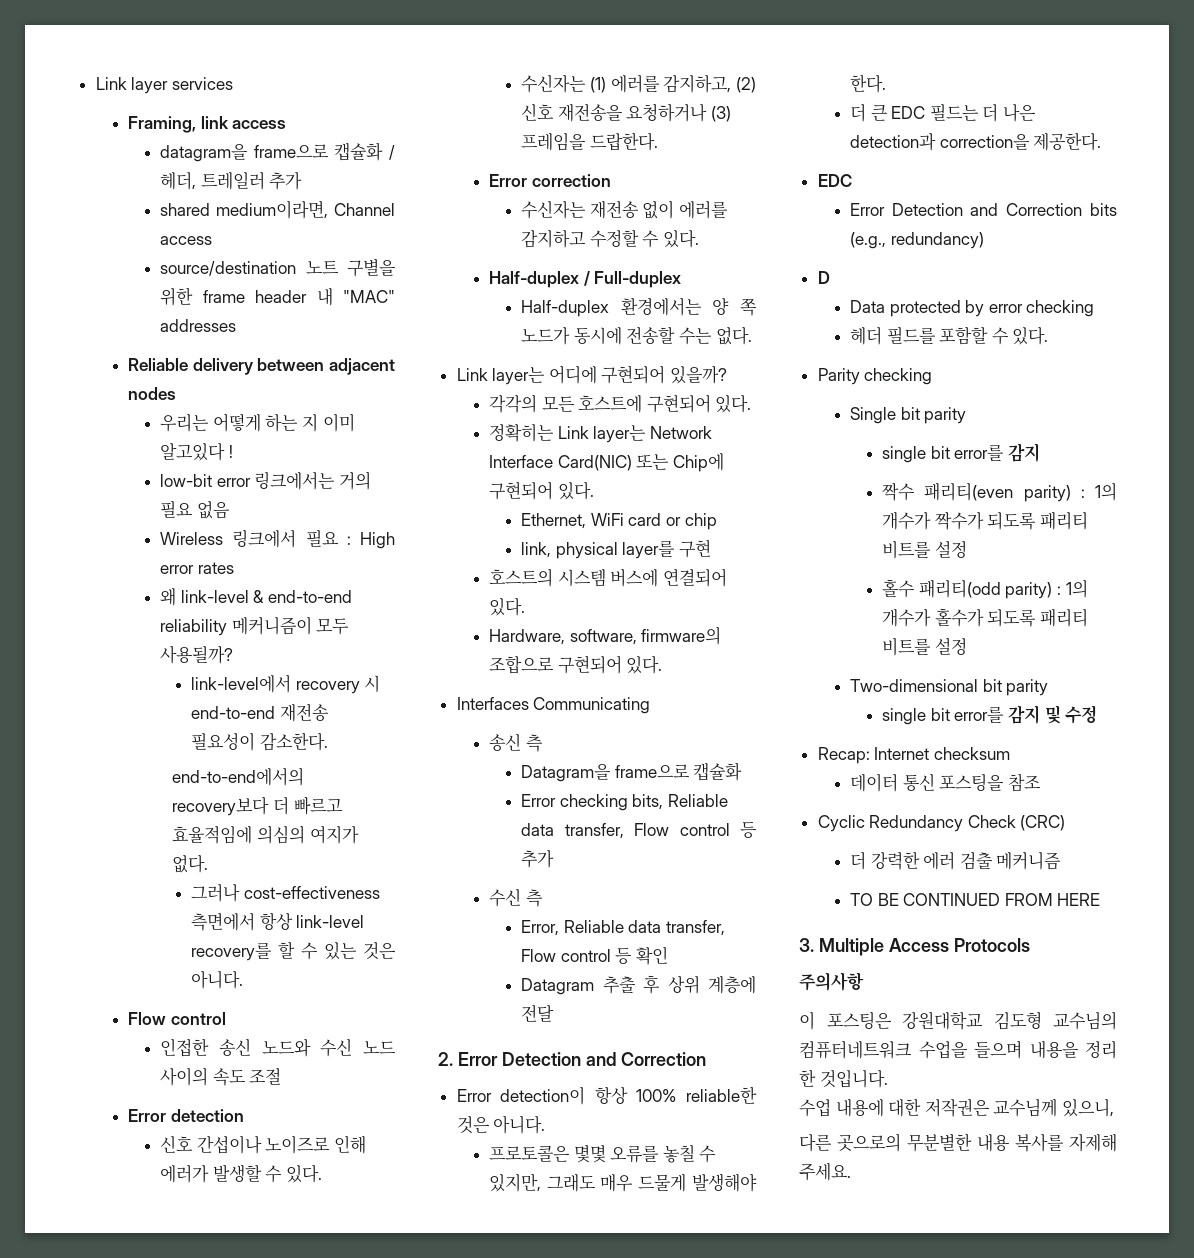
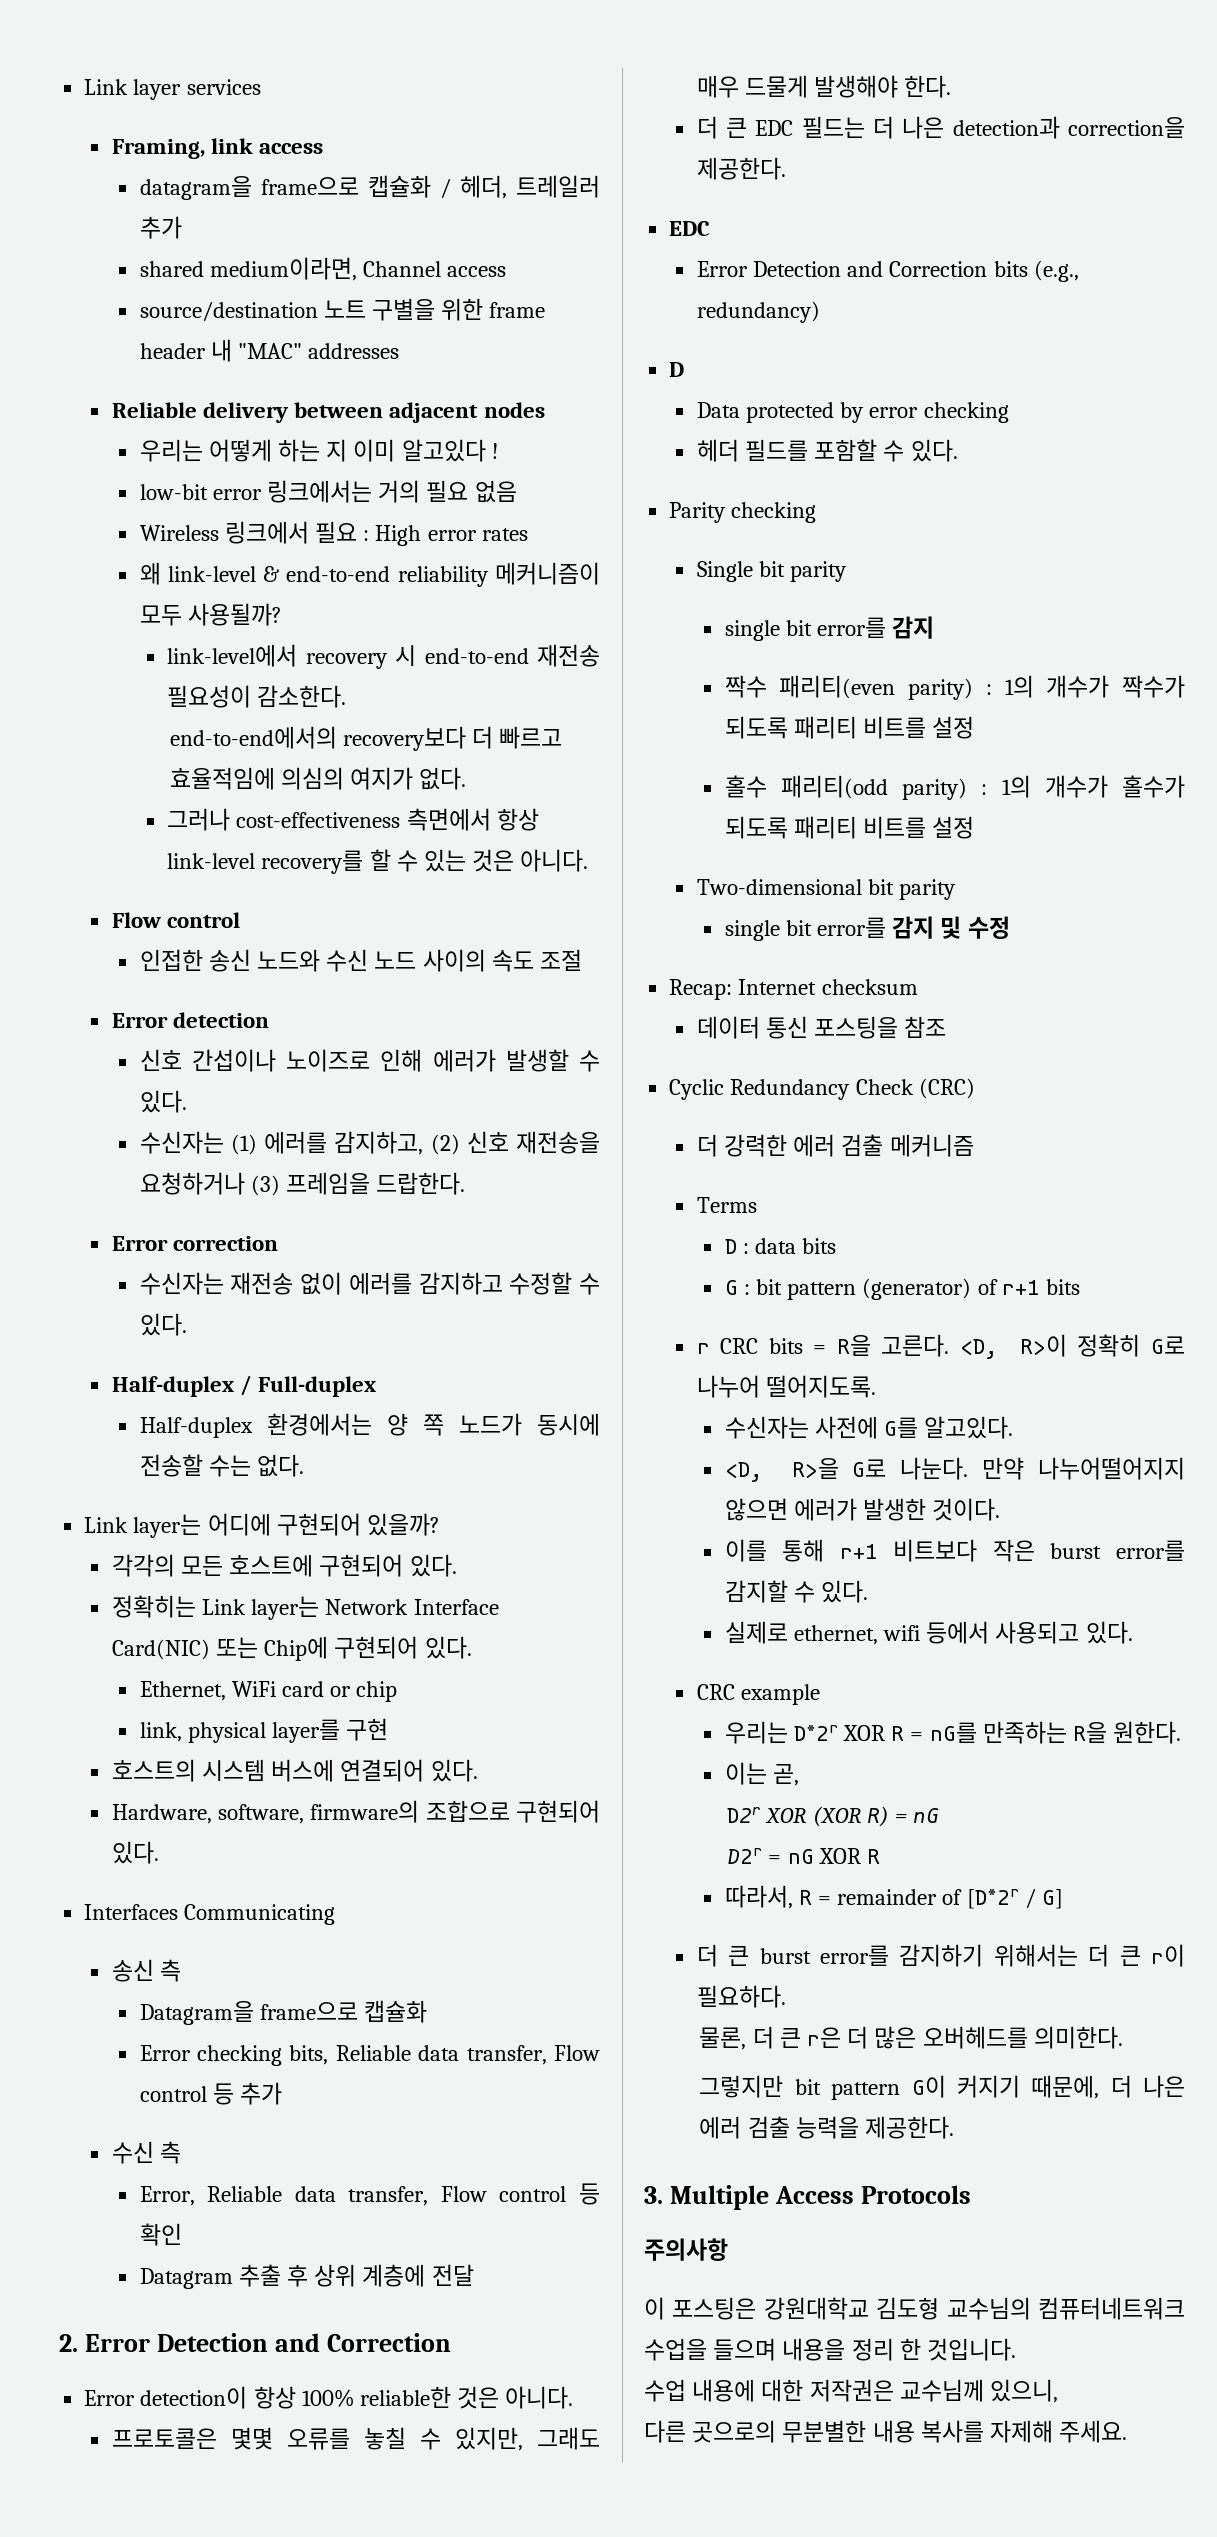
- TO BE CONTINUED FROM HERE
+ Terms
+ D : data bits
+ G : bit pattern (generator) of r+1 bits
+ r CRC bits = R을 고른다. <D, R>이 정확히 G로 나누어 떨어지도록.
+ 수신자는 사전에 G를 알고있다.
+ <D, R>을 G로 나눈다. 만약 나누어떨어지지 않으면 에러가 발생한 것이다.
+ 이를 통해 r+1 비트보다 작은 burst error를 감지할 수 있다.
+ 실제로 ethernet, wifi 등에서 사용되고 있다.
+ CRC example
+ 우리는 D*2r XOR R = nG를 만족하는 R을 원한다.
+ 이는 곧,
+ D2r XOR (XOR R) = nG
+ D2r = nG XOR R
+ 따라서, R = remainder of [D*2r / G]
+ 더 큰 burst error를 감지하기 위해서는 더 큰 r이 필요하다.
+ 물론, 더 큰 r은 더 많은 오버헤드를 의미한다.
+ 그렇지만 bit pattern G이 커지기 때문에, 더 나은 에러 검출 능력을 제공한다.

